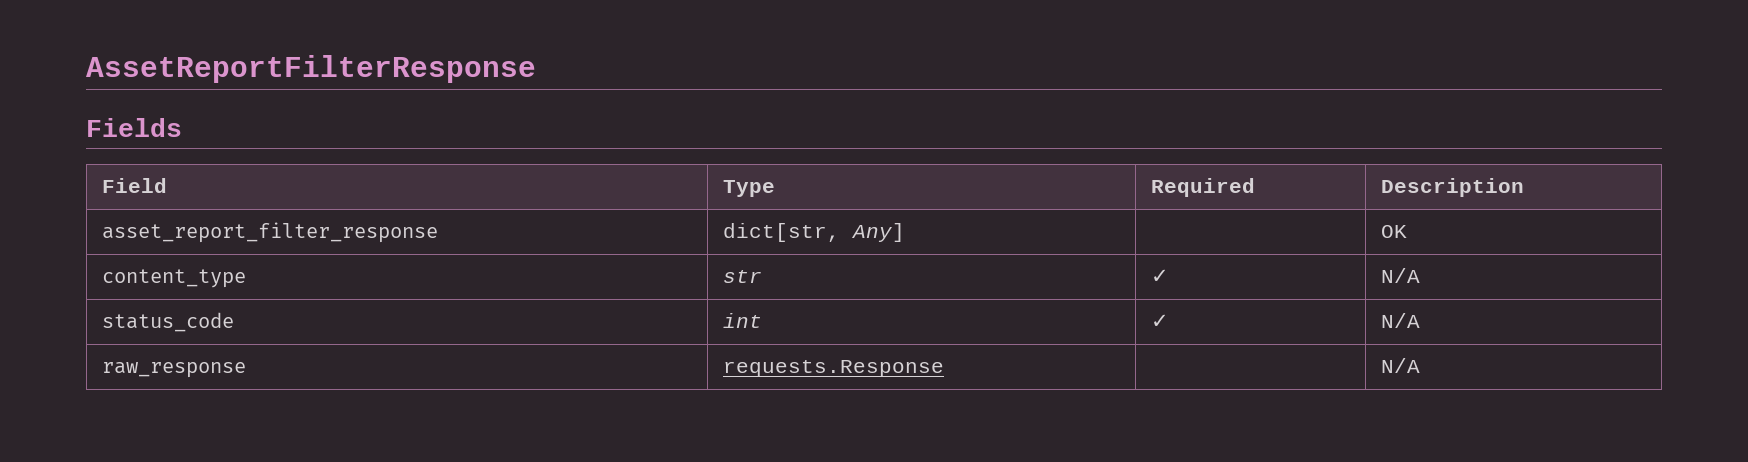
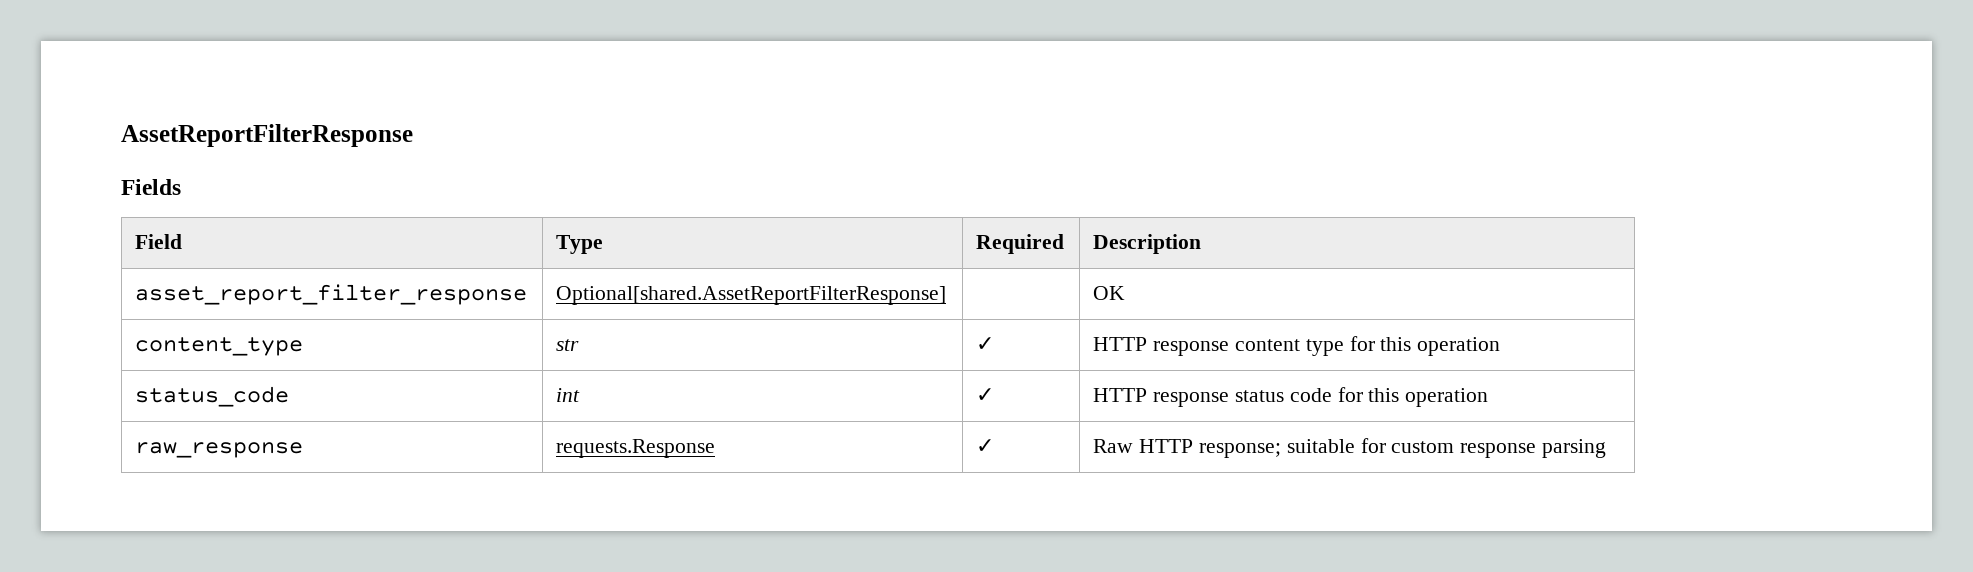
- asset_report_filter_response | dict[str, Any] | | OK
+ asset_report_filter_response | Optional[shared.AssetReportFilterResponse] | | OK
- content_type | str | ✓ | N/A
- status_code | int | ✓ | N/A
- raw_response | requests.Response | | N/A
+ content_type | str | ✓ | HTTP response content type for this operation
+ status_code | int | ✓ | HTTP response status code for this operation
+ raw_response | requests.Response | ✓ | Raw HTTP response; suitable for custom response parsing

